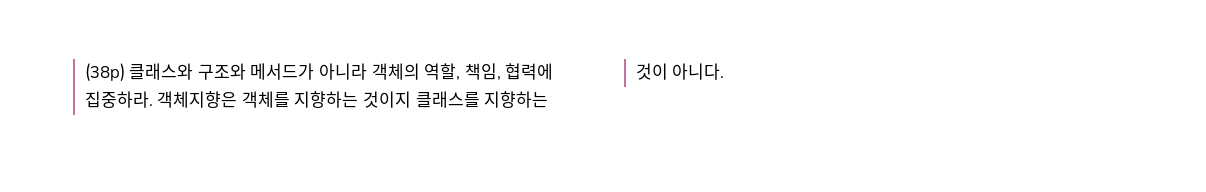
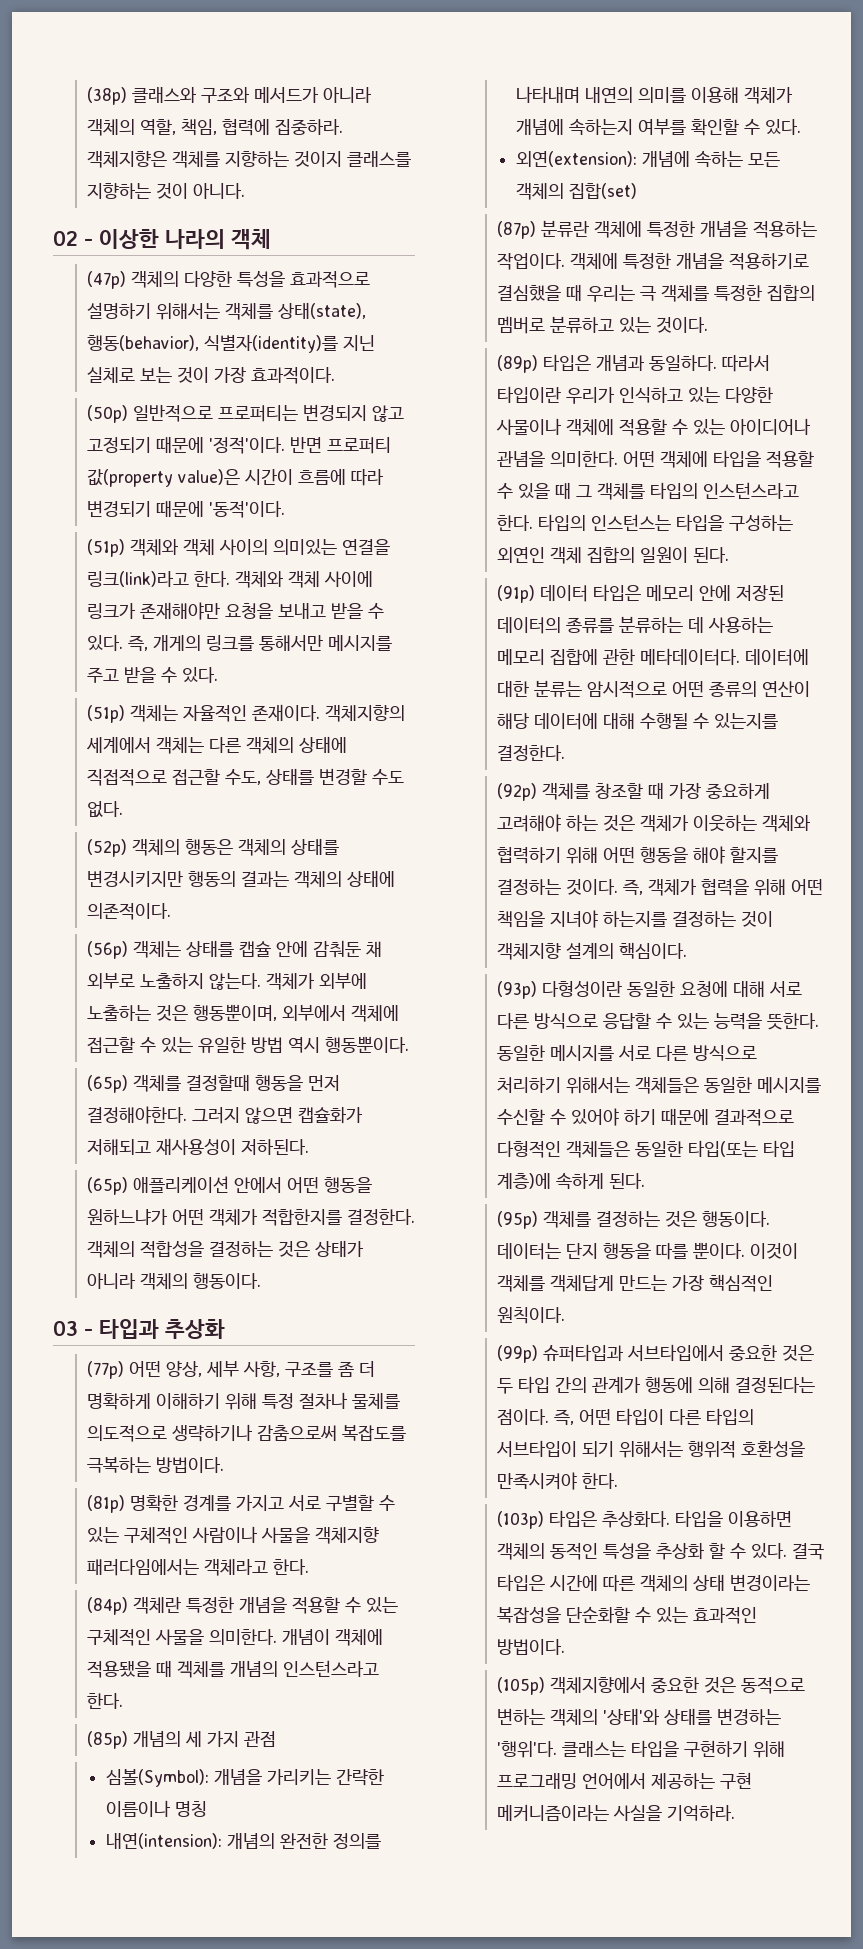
+ 02 - 이상한 나라의 객체
+ (47p) 객체의 다양한 특성을 효과적으로 설명하기 위해서는 객체를 상태(state), 행동(behavior), 식별자(identity)를 지닌 실체로 보는 것이 가장 효과적이다.
+ (50p) 일반적으로 프로퍼티는 변경되지 않고 고정되기 때문에 '정적'이다. 반면 프로퍼티 값(property value)은 시간이 흐름에 따라 변경되기 때문에 '동적'이다.
+ (51p) 객체와 객체 사이의 의미있는 연결을 링크(link)라고 한다. 객체와 객체 사이에 링크가 존재해야만 요청을 보내고 받을 수 있다. 즉, 개게의 링크를 통해서만 메시지를 주고 받을 수 있다.
+ (51p) 객체는 자율적인 존재이다. 객체지향의 세계에서 객체는 다른 객체의 상태에 직접적으로 접근할 수도, 상태를 변경할 수도 없다.
+ (52p) 객체의 행동은 객체의 상태를 변경시키지만 행동의 결과는 객체의 상태에 의존적이다.
+ (56p) 객체는 상태를 캡슐 안에 감춰둔 채 외부로 노출하지 않는다. 객체가 외부에 노출하는 것은 행동뿐이며, 외부에서 객체에 접근할 수 있는 유일한 방법 역시 행동뿐이다.
+ (65p) 객체를 결정할때 행동을 먼저 결정해야한다. 그러지 않으면 캡슐화가 저해되고 재사용성이 저하된다.
+ (65p) 애플리케이션 안에서 어떤 행동을 원하느냐가 어떤 객체가 적합한지를 결정한다. 객체의 적합성을 결정하는 것은 상태가 아니라 객체의 행동이다.
+ 03 - 타입과 추상화
+ (77p) 어떤 양상, 세부 사항, 구조를 좀 더 명확하게 이해하기 위해 특정 절차나 물체를 의도적으로 생략하기나 감춤으로써 복잡도를 극복하는 방법이다.
+ (81p) 명확한 경계를 가지고 서로 구별할 수 있는 구체적인 사람이나 사물을 객체지향 패러다임에서는 객체라고 한다.
+ (84p) 객체란 특정한 개념을 적용할 수 있는 구체적인 사물을 의미한다. 개념이 객체에 적용됐을 때 겍체를 개념의 인스턴스라고 한다.
+ (85p) 개념의 세 가지 관점
+ 심볼(Symbol): 개념을 가리키는 간략한 이름이나 명칭
+ 내연(intension): 개념의 완전한 정의를 나타내며 내연의 의미를 이용해 객체가 개념에 속하는지 여부를 확인할 수 있다.
+ 외연(extension): 개념에 속하는 모든 객체의 집합(set)
+ (87p) 분류란 객체에 특정한 개념을 적용하는 작업이다. 객체에 특정한 개념을 적용하기로 결심했을 때 우리는 극 객체를 특정한 집합의 멤버로 분류하고 있는 것이다.
+ (89p) 타입은 개념과 동일하다. 따라서 타입이란 우리가 인식하고 있는 다양한 사물이나 객체에 적용할 수 있는 아이디어나 관념을 의미한다. 어떤 객체에 타입을 적용할 수 있을 때 그 객체를 타입의 인스턴스라고 한다. 타입의 인스턴스는 타입을 구성하는 외연인 객체 집합의 일원이 된다.
+ (91p) 데이터 타입은 메모리 안에 저장된 데이터의 종류를 분류하는 데 사용하는 메모리 집합에 관한 메타데이터다. 데이터에 대한 분류는 암시적으로 어떤 종류의 연산이 해당 데이터에 대해 수행될 수 있는지를 결정한다.
+ (92p) 객체를 창조할 때 가장 중요하게 고려해야 하는 것은 객체가 이웃하는 객체와 협력하기 위해 어떤 행동을 해야 할지를 결정하는 것이다. 즉, 객체가 협력을 위해 어떤 책임을 지녀야 하는지를 결정하는 것이 객체지향 설계의 핵심이다.
+ (93p) 다형성이란 동일한 요청에 대해 서로 다른 방식으로 응답할 수 있는 능력을 뜻한다. 동일한 메시지를 서로 다른 방식으로 처리하기 위해서는 객체들은 동일한 메시지를 수신할 수 있어야 하기 때문에 결과적으로 다형적인 객체들은 동일한 타입(또는 타입 계층)에 속하게 된다.
+ (95p) 객체를 결정하는 것은 행동이다. 데이터는 단지 행동을 따를 뿐이다. 이것이 객체를 객체답게 만드는 가장 핵심적인 원칙이다.
+ (99p) 슈퍼타입과 서브타입에서 중요한 것은 두 타입 간의 관계가 행동에 의해 결정된다는 점이다. 즉, 어떤 타입이 다른 타입의 서브타입이 되기 위해서는 행위적 호환성을 만족시켜야 한다.
+ (103p) 타입은 추상화다. 타입을 이용하면 객체의 동적인 특성을 추상화 할 수 있다. 결국 타입은 시간에 따른 객체의 상태 변경이라는 복잡성을 단순화할 수 있는 효과적인 방법이다.
+ (105p) 객체지향에서 중요한 것은 동적으로 변하는 객체의 '상태'와 상태를 변경하는 '행위'다. 클래스는 타입을 구현하기 위해 프로그래밍 언어에서 제공하는 구현 메커니즘이라는 사실을 기억하라.

